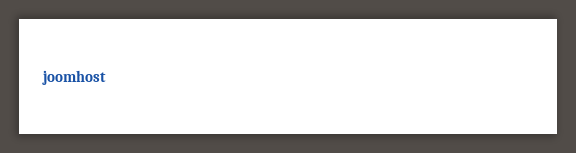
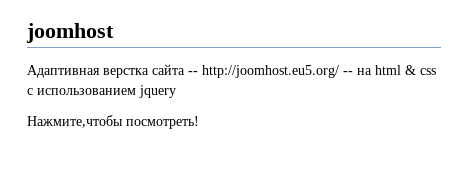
+ Адаптивная верстка сайта -- http://joomhost.eu5.org/ -- на html & css с использованием jquery
+ Нажмите,чтобы посмотреть!

